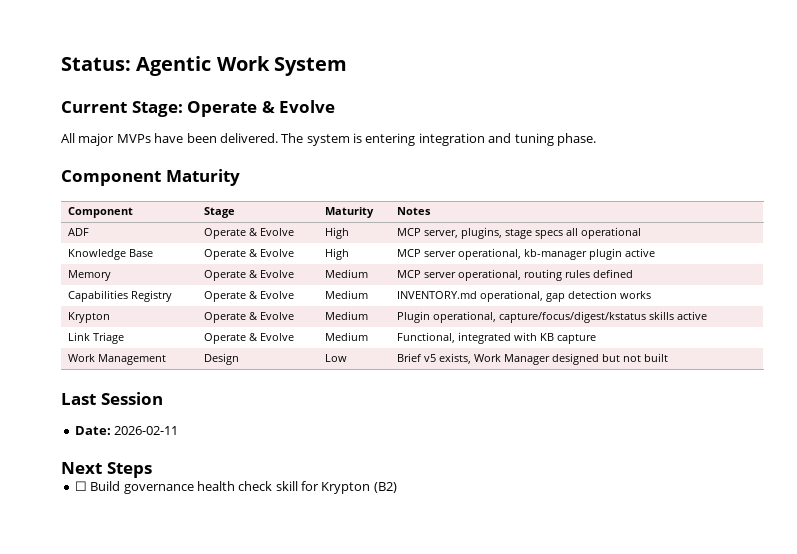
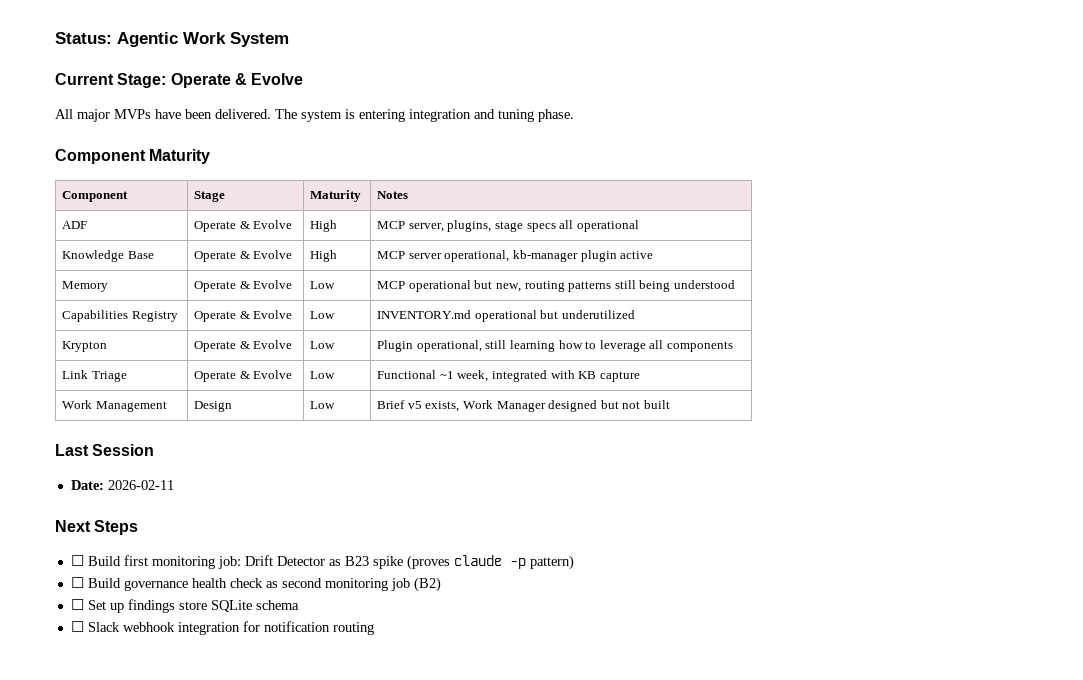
- Memory | Operate & Evolve | Medium | MCP server operational, routing rules defined
+ Memory | Operate & Evolve | Low | MCP operational but new, routing patterns still being understood
- Capabilities Registry | Operate & Evolve | Medium | INVENTORY.md operational, gap detection works
+ Capabilities Registry | Operate & Evolve | Low | INVENTORY.md operational but underutilized
- Krypton | Operate & Evolve | Medium | Plugin operational, capture/focus/digest/kstatus skills active
+ Krypton | Operate & Evolve | Low | Plugin operational, still learning how to leverage all components
- Link Triage | Operate & Evolve | Medium | Functional, integrated with KB capture
+ Link Triage | Operate & Evolve | Low | Functional ~1 week, integrated with KB capture
+ ☐ Build first monitoring job: Drift Detector as B23 spike (proves claude -p pattern)
- ☐ Build governance health check skill for Krypton (B2)
+ ☐ Build governance health check as second monitoring job (B2)
+ ☐ Set up findings store SQLite schema
+ ☐ Slack webhook integration for notification routing

